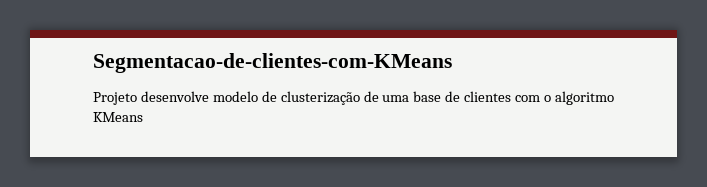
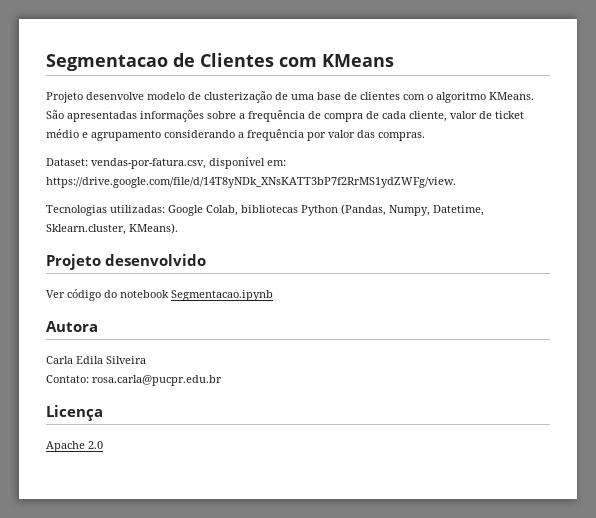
- Segmentacao-de-clientes-com-KMeans
+ Segmentacao de Clientes com KMeans
- Projeto desenvolve modelo de clusterização de uma base de clientes com o algoritmo KMeans
+ Projeto desenvolve modelo de clusterização de uma base de clientes com o algoritmo KMeans. São apresentadas informações sobre a frequência de compra de cada cliente, valor de ticket médio e agrupamento considerando a frequência por valor das compras.
+ Dataset: vendas-por-fatura.csv, disponível em: https://drive.google.com/file/d/14T8yNDk_XNsKATT3bP7f2RrMS1ydZWFg/view.
+ Tecnologias utilizadas: Google Colab, bibliotecas Python (Pandas, Numpy, Datetime, Sklearn.cluster, KMeans).
+ Projeto desenvolvido
+ Ver código do notebook Segmentacao.ipynb
+ Autora
+ Carla Edila Silveira
+ Contato: rosa.carla@pucpr.edu.br
+ Licença
+ Apache 2.0

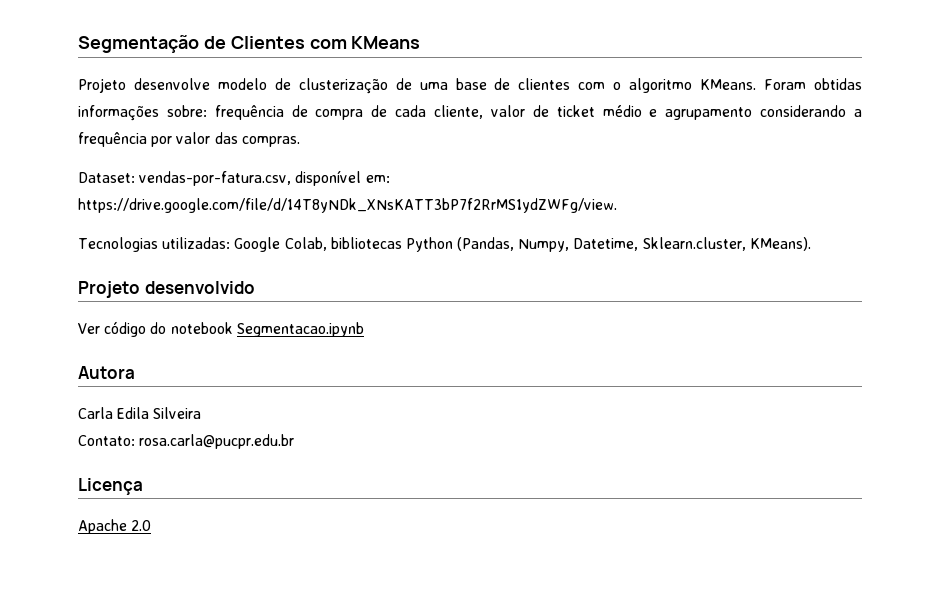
- Segmentacao de Clientes com KMeans
+ Segmentação de Clientes com KMeans
- São apresentadas informações sobre a frequência de compra de cada cliente, valor de ticket médio e agrupamento considerando a frequência por valor das compras.
+ Foram obtidas informações sobre: frequência de compra de cada cliente, valor de ticket médio e agrupamento considerando a frequência por valor das compras.

